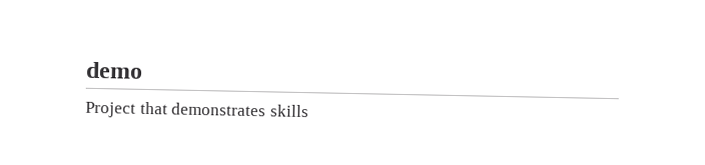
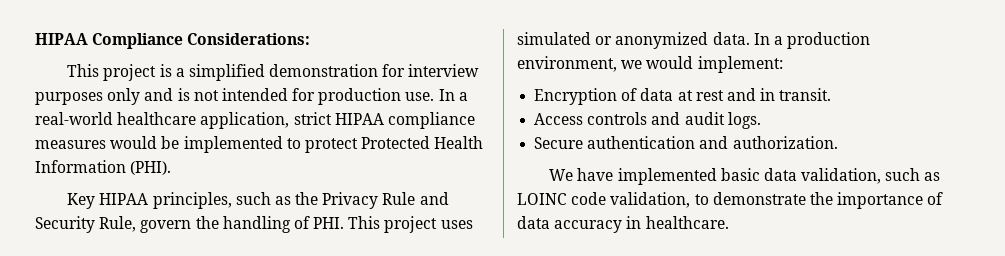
- demo
- Project that demonstrates skills
+ HIPAA Compliance Considerations:
+ This project is a simplified demonstration for interview purposes only and is not intended for production use. In a real-world healthcare application, strict HIPAA compliance measures would be implemented to protect Protected Health Information (PHI).
+ Key HIPAA principles, such as the Privacy Rule and Security Rule, govern the handling of PHI. This project uses simulated or anonymized data. In a production environment, we would implement:
+ Encryption of data at rest and in transit.
+ Access controls and audit logs.
+ Secure authentication and authorization.
+ We have implemented basic data validation, such as LOINC code validation, to demonstrate the importance of data accuracy in healthcare.

